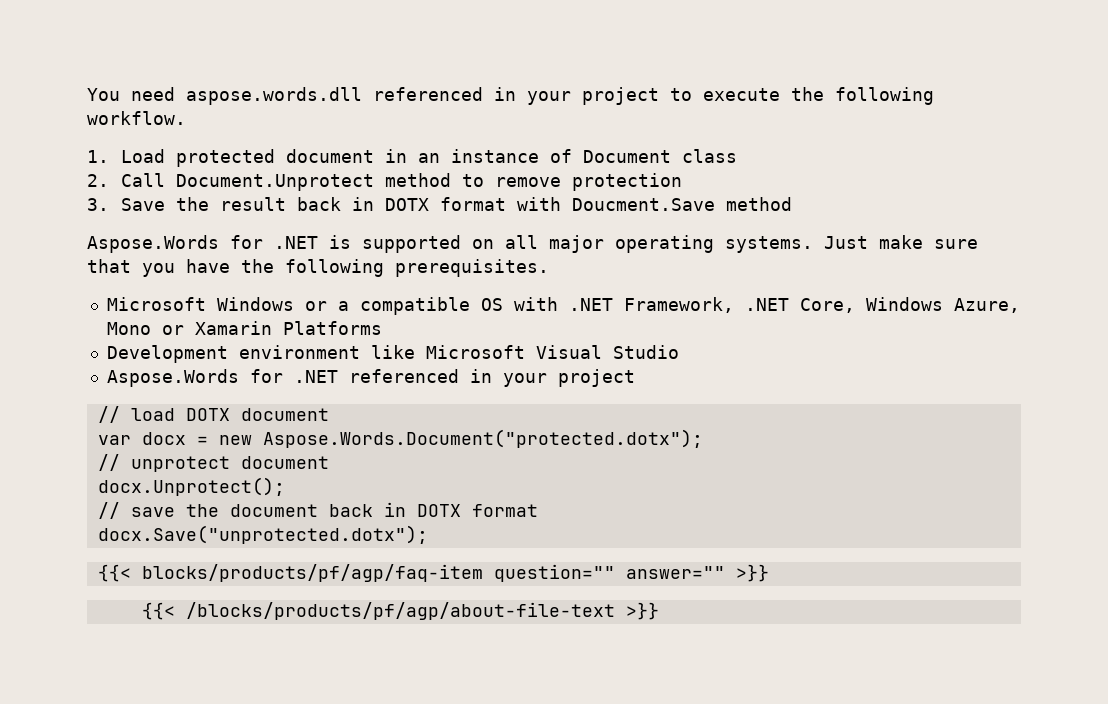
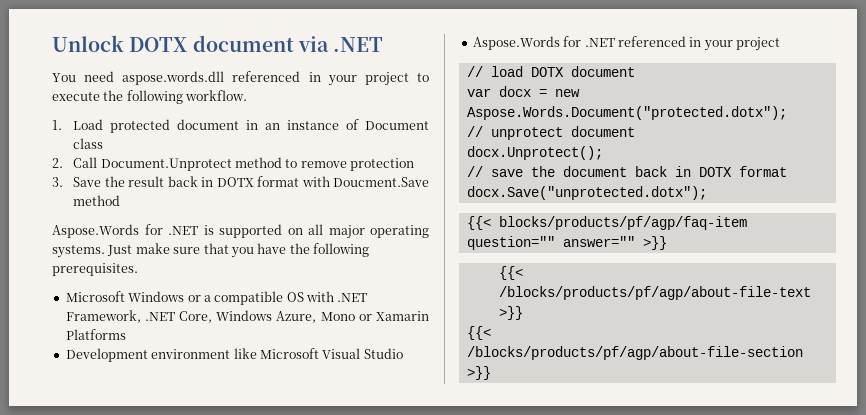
+ Unlock DOTX document via .NET
+ {{< /blocks/products/pf/agp/about-file-section >}}

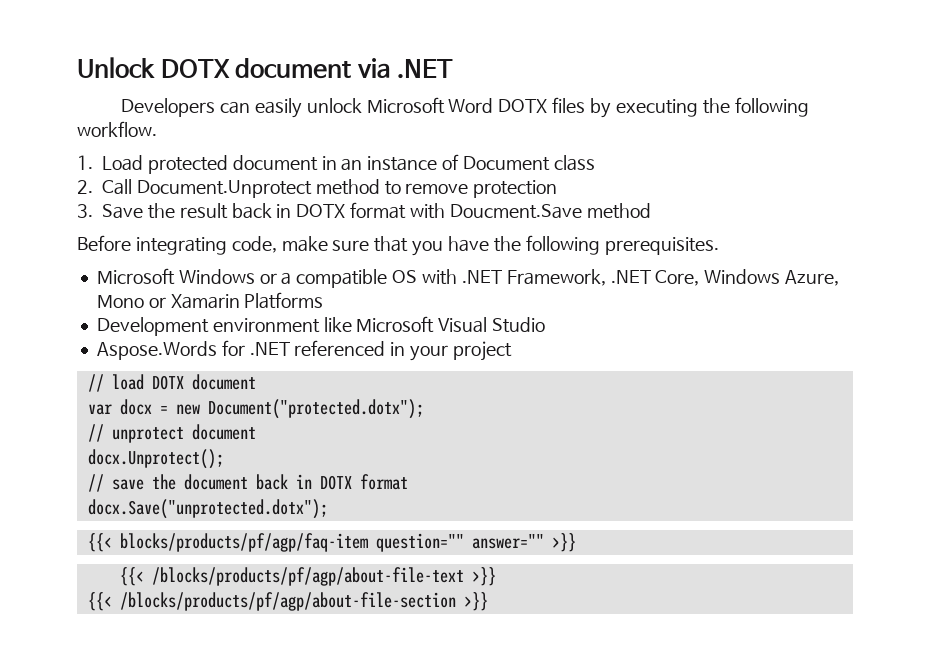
- You need aspose.words.dll referenced in your project to execute the following workflow.
+ Developers can easily unlock Microsoft Word DOTX files by executing the following workflow.
- Aspose.Words for .NET is supported on all major operating systems. Just make sure that you have the following prerequisites.
+ Before integrating code, make sure that you have the following prerequisites.
- var docx = new Aspose.Words.Document("protected.dotx");
+ var docx = new Document("protected.dotx");

